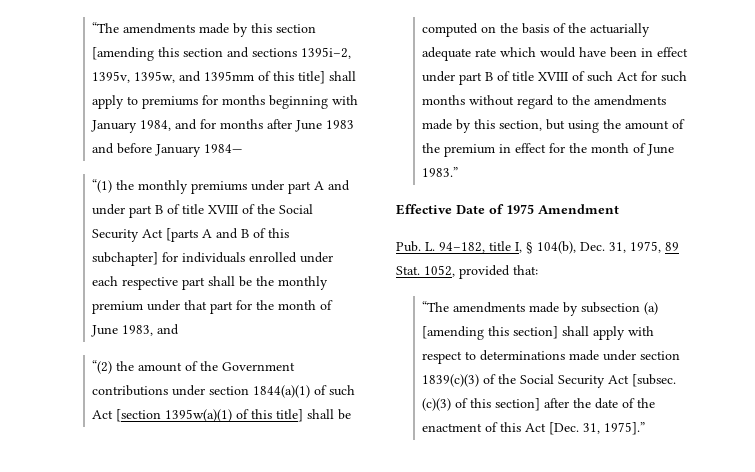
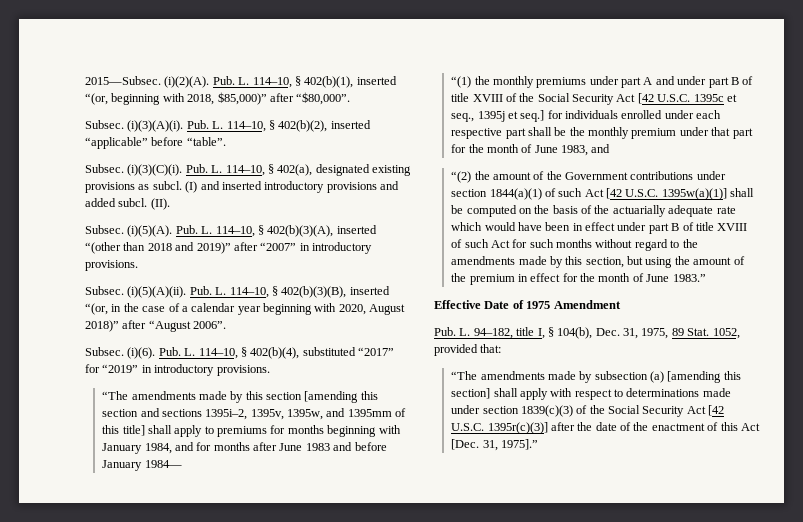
+ 2015—Subsec. (i)(2)(A). Pub. L. 114–10, § 402(b)(1), inserted “(or, beginning with 2018, $85,000)” after “$80,000”.
+ Subsec. (i)(3)(A)(i). Pub. L. 114–10, § 402(b)(2), inserted “applicable” before “table”.
+ Subsec. (i)(3)(C)(i). Pub. L. 114–10, § 402(a), designated existing provisions as subcl. (I) and inserted introductory provisions and added subcl. (II).
+ Subsec. (i)(5)(A). Pub. L. 114–10, § 402(b)(3)(A), inserted “(other than 2018 and 2019)” after “2007” in introductory provisions.
+ Subsec. (i)(5)(A)(ii). Pub. L. 114–10, § 402(b)(3)(B), inserted “(or, in the case of a calendar year beginning with 2020, August 2018)” after “August 2006”.
+ Subsec. (i)(6). Pub. L. 114–10, § 402(b)(4), substituted “2017” for “2019” in introductory provisions.
- “(1) the monthly premiums under part A and under part B of title XVIII of the Social Security Act [parts A and B of this subchapter] for individuals enrolled under each respective part shall be the monthly premium under that part for the month of June 1983, and
+ “(1) the monthly premiums under part A and under part B of title XVIII of the Social Security Act [42 U.S.C. 1395c et seq., 1395j et seq.] for individuals enrolled under each respective part shall be the monthly premium under that part for the month of June 1983, and
- “(2) the amount of the Government contributions under section 1844(a)(1) of such Act [section 1395w(a)(1) of this title] shall be computed on the basis of the actuarially adequate rate which would have been in effect under part B of title XVIII of such Act for such months without regard to the amendments made by this section, but using the amount of the premium in effect for the month of June 1983.”
+ “(2) the amount of the Government contributions under section 1844(a)(1) of such Act [42 U.S.C. 1395w(a)(1)] shall be computed on the basis of the actuarially adequate rate which would have been in effect under part B of title XVIII of such Act for such months without regard to the amendments made by this section, but using the amount of the premium in effect for the month of June 1983.”
- “The amendments made by subsection (a) [amending this section] shall apply with respect to determinations made under section 1839(c)(3) of the Social Security Act [subsec. (c)(3) of this section] after the date of the enactment of this Act [Dec. 31, 1975].”
+ “The amendments made by subsection (a) [amending this section] shall apply with respect to determinations made under section 1839(c)(3) of the Social Security Act [42 U.S.C. 1395r(c)(3)] after the date of the enactment of this Act [Dec. 31, 1975].”

